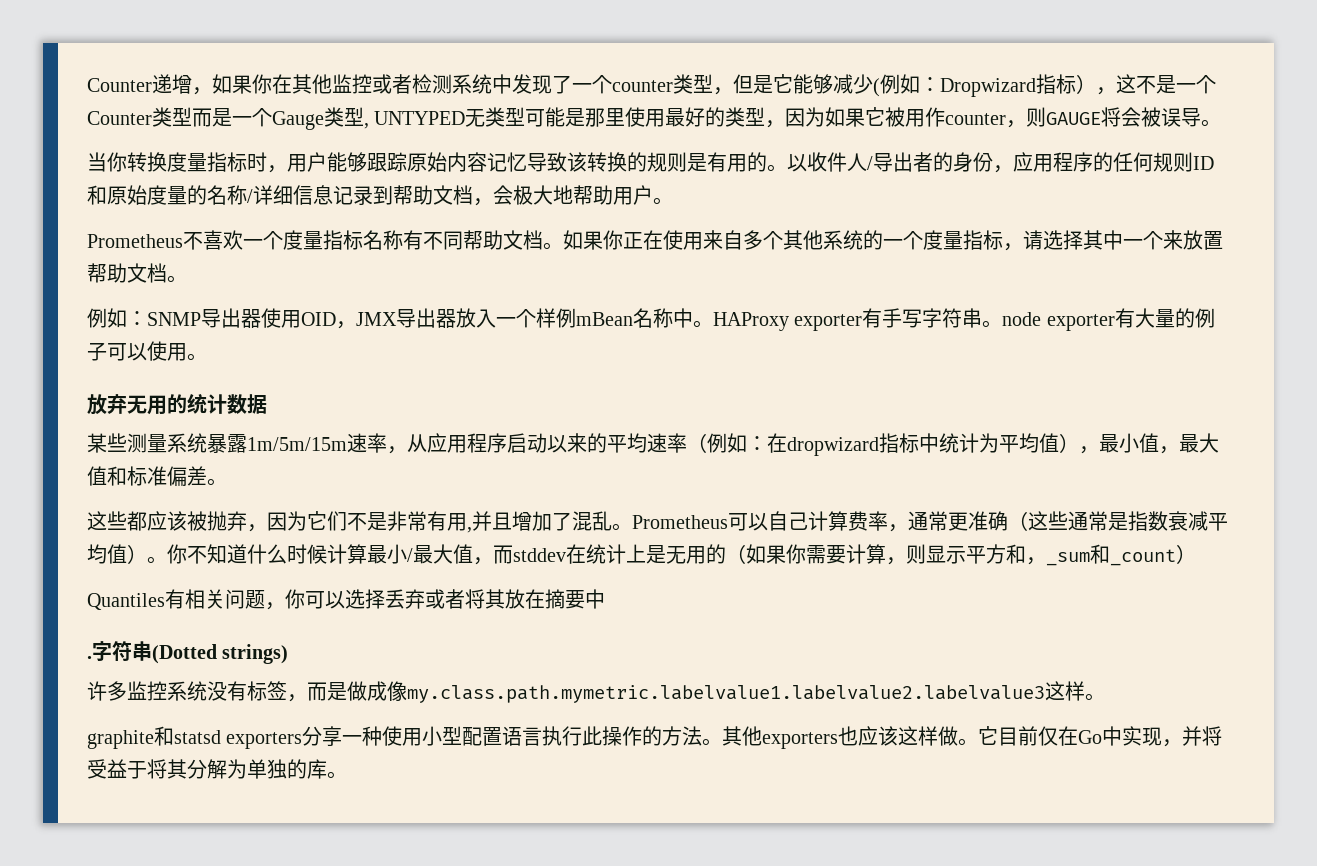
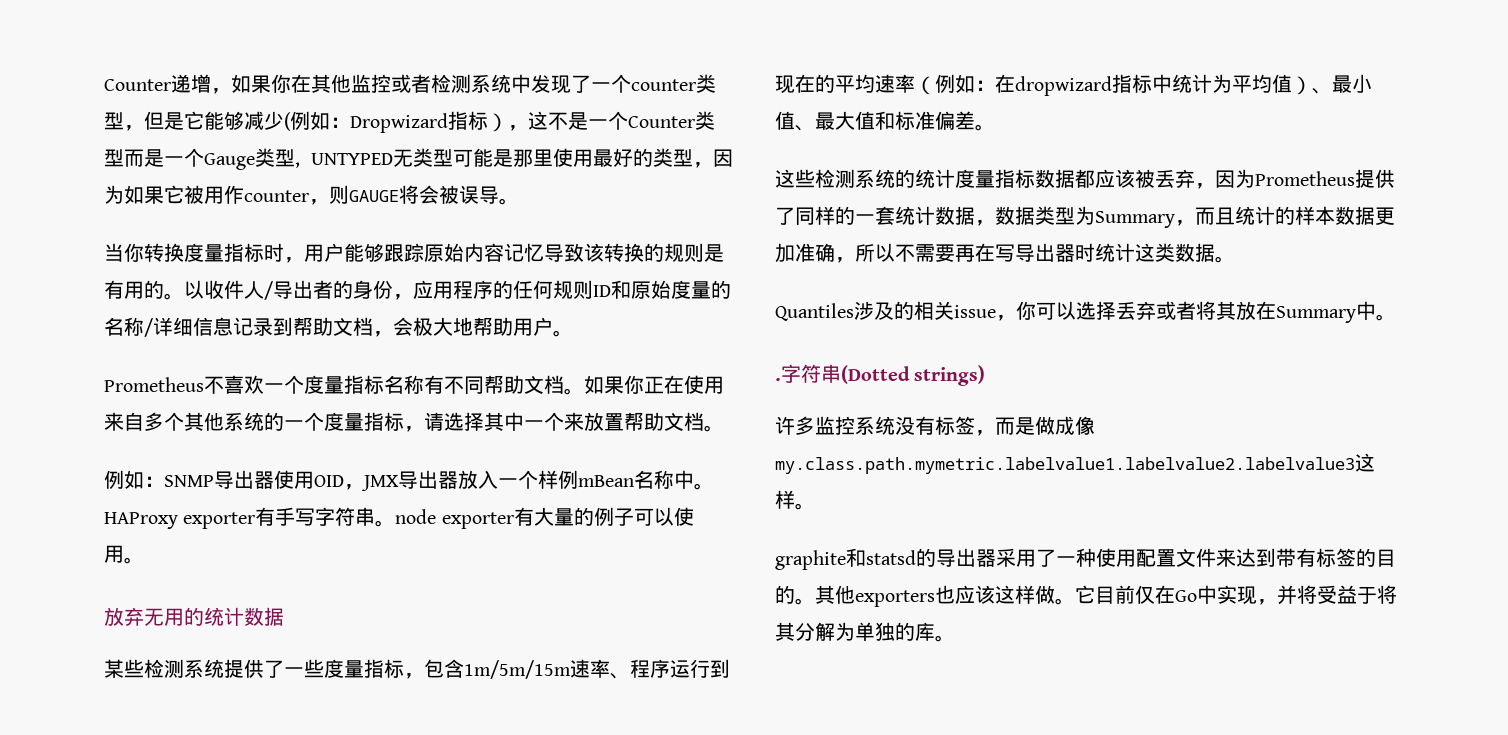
- 某些测量系统暴露1m/5m/15m速率，从应用程序启动以来的平均速率（例如：在dropwizard指标中统计为平均值），最小值，最大值和标准偏差。
+ 某些检测系统提供了一些度量指标，包含1m/5m/15m速率、程序运行到现在的平均速率（例如：在dropwizard指标中统计为平均值）、最小值、最大值和标准偏差。
- 这些都应该被抛弃，因为它们不是非常有用,并且增加了混乱。Prometheus可以自己计算费率，通常更准确（这些通常是指数衰减平均值）。你不知道什么时候计算最小/最大值，而stddev在统计上是无用的（如果你需要计算，则显示平方和，_sum和_count）
- Quantiles有相关问题，你可以选择丢弃或者将其放在摘要中
+ 这些检测系统的统计度量指标数据都应该被丢弃，因为Prometheus提供了同样的一套统计数据，数据类型为Summary，而且统计的样本数据更加准确，所以不需要再在写导出器时统计这类数据。
+ Quantiles涉及的相关issue，你可以选择丢弃或者将其放在Summary中。
- graphite和statsd exporters分享一种使用小型配置语言执行此操作的方法。
+ graphite和statsd的导出器采用了一种使用配置文件来达到带有标签的目的。

